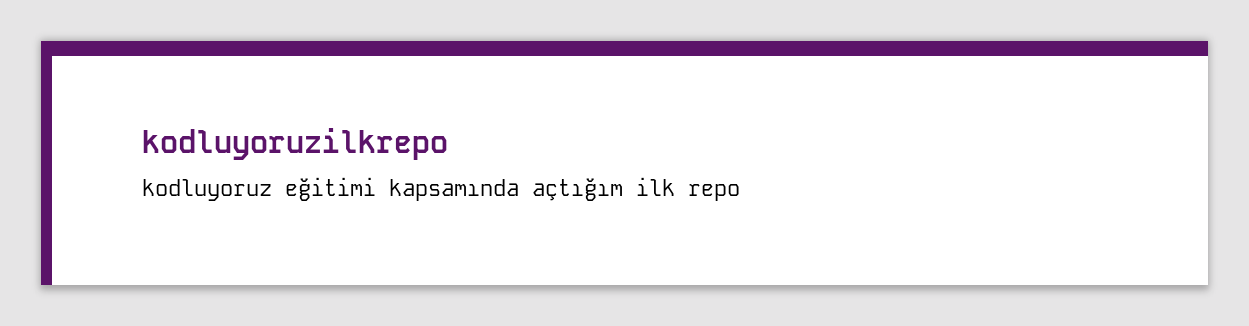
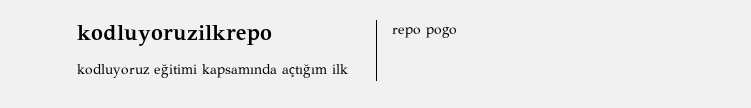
- kodluyoruz eğitimi kapsamında açtığım ilk repo
+ kodluyoruz eğitimi kapsamında açtığım ilk repo pogo

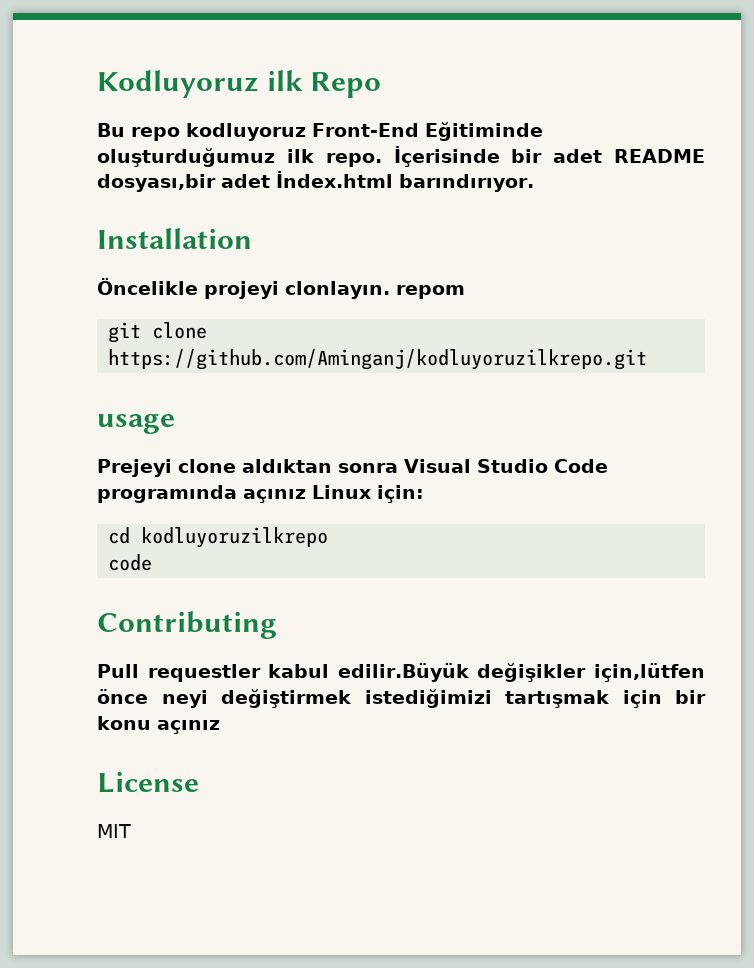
- kodluyoruzilkrepo
- kodluyoruz eğitimi kapsamında açtığım ilk repo pogo
+ Kodluyoruz ilk Repo
+ Bu repo kodluyoruz Front-End Eğitiminde oluşturduğumuz ilk repo. İçerisinde bir adet README dosyası,bir adet İndex.html barındırıyor.
+ Installation
+ Öncelikle projeyi clonlayın. repom
+ git clone https://github.com/Aminganj/kodluyoruzilkrepo.git
+ usage
+ Prejeyi clone aldıktan sonra Visual Studio Code programında açınız Linux için:
+ cd kodluyoruzilkrepo
+ code
+ Contributing
+ Pull requestler kabul edilir.Büyük değişikler için,lütfen önce neyi değiştirmek istediğimizi tartışmak için bir konu açınız
+ License
+ MIT

